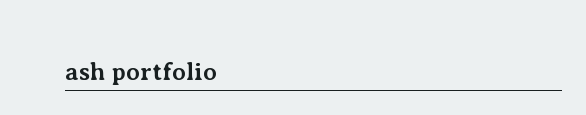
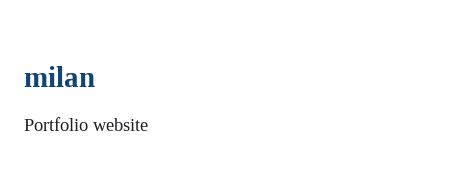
- ash portfolio
+ milan
+ Portfolio website

